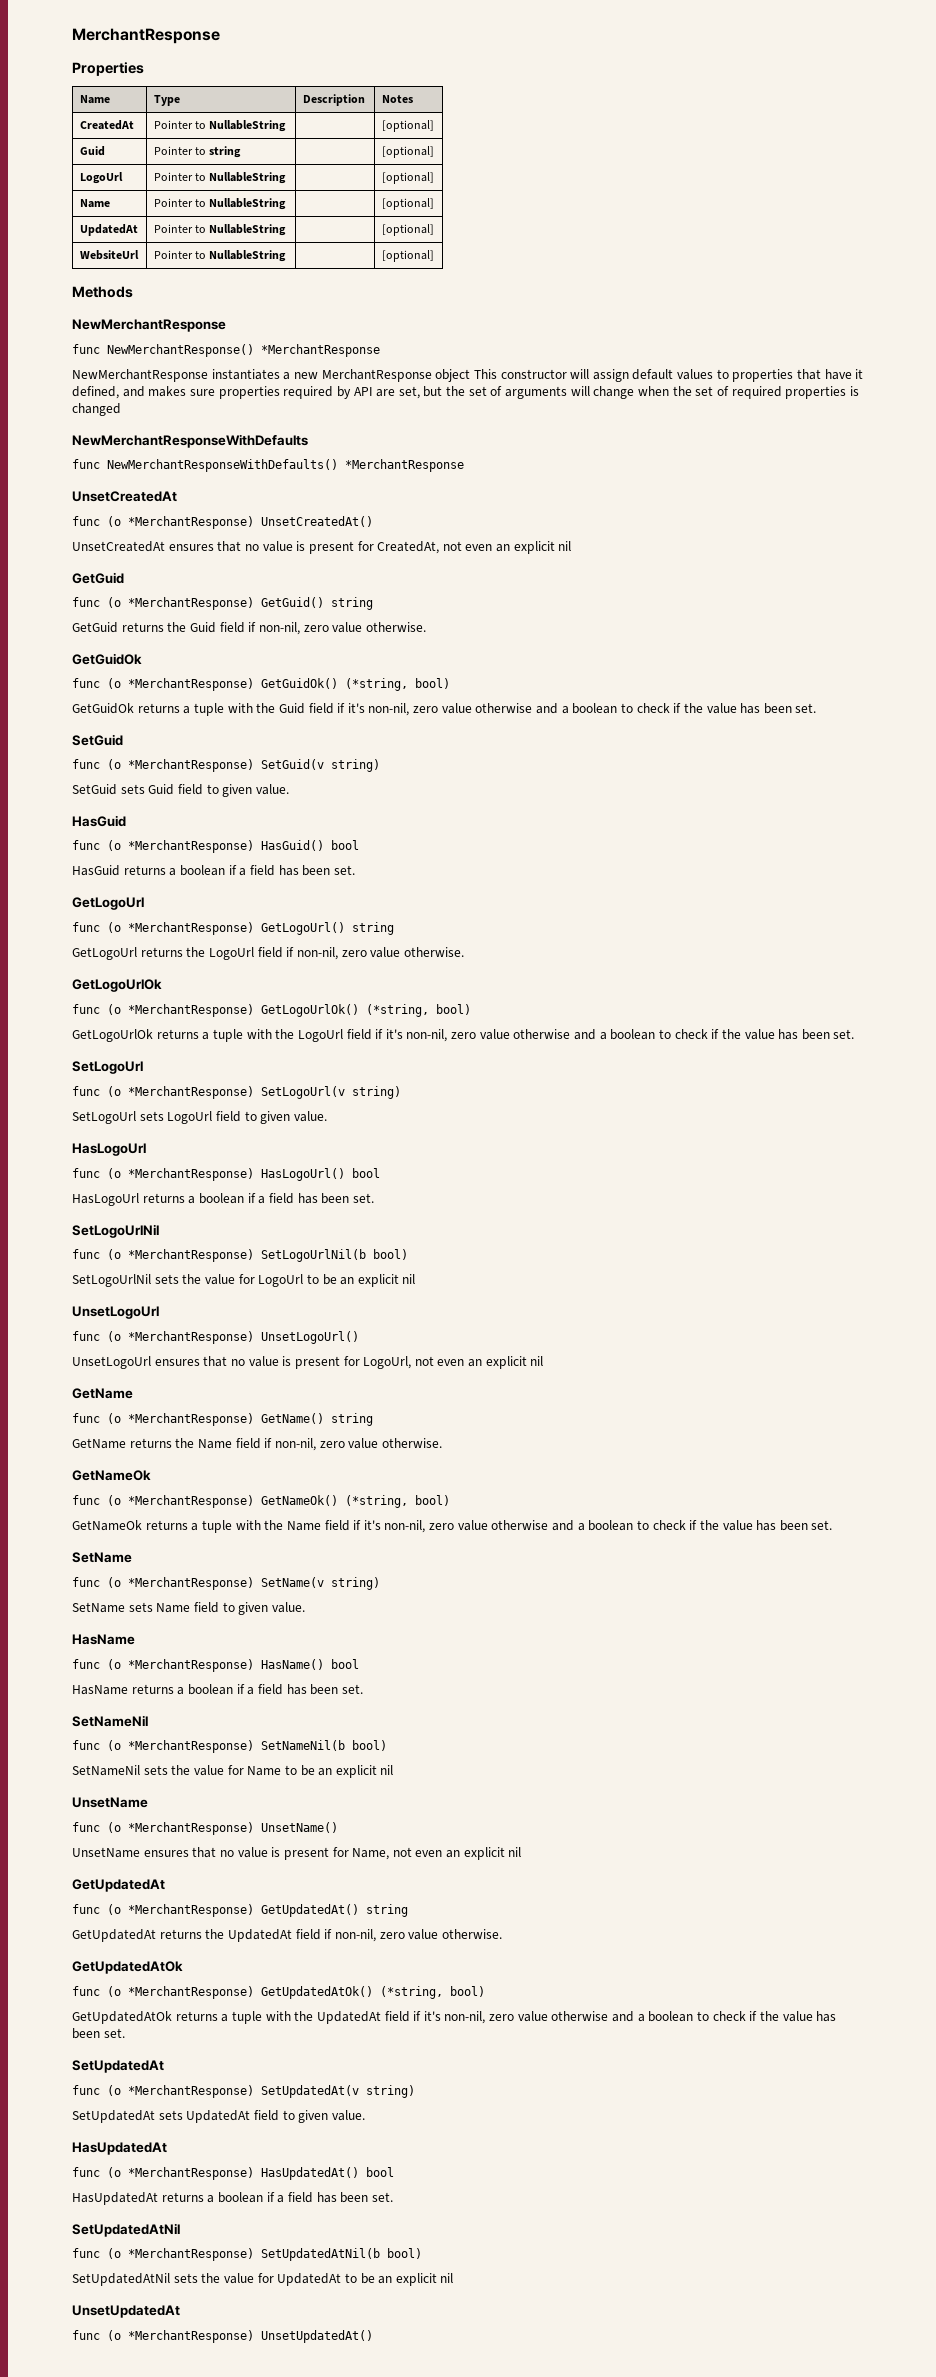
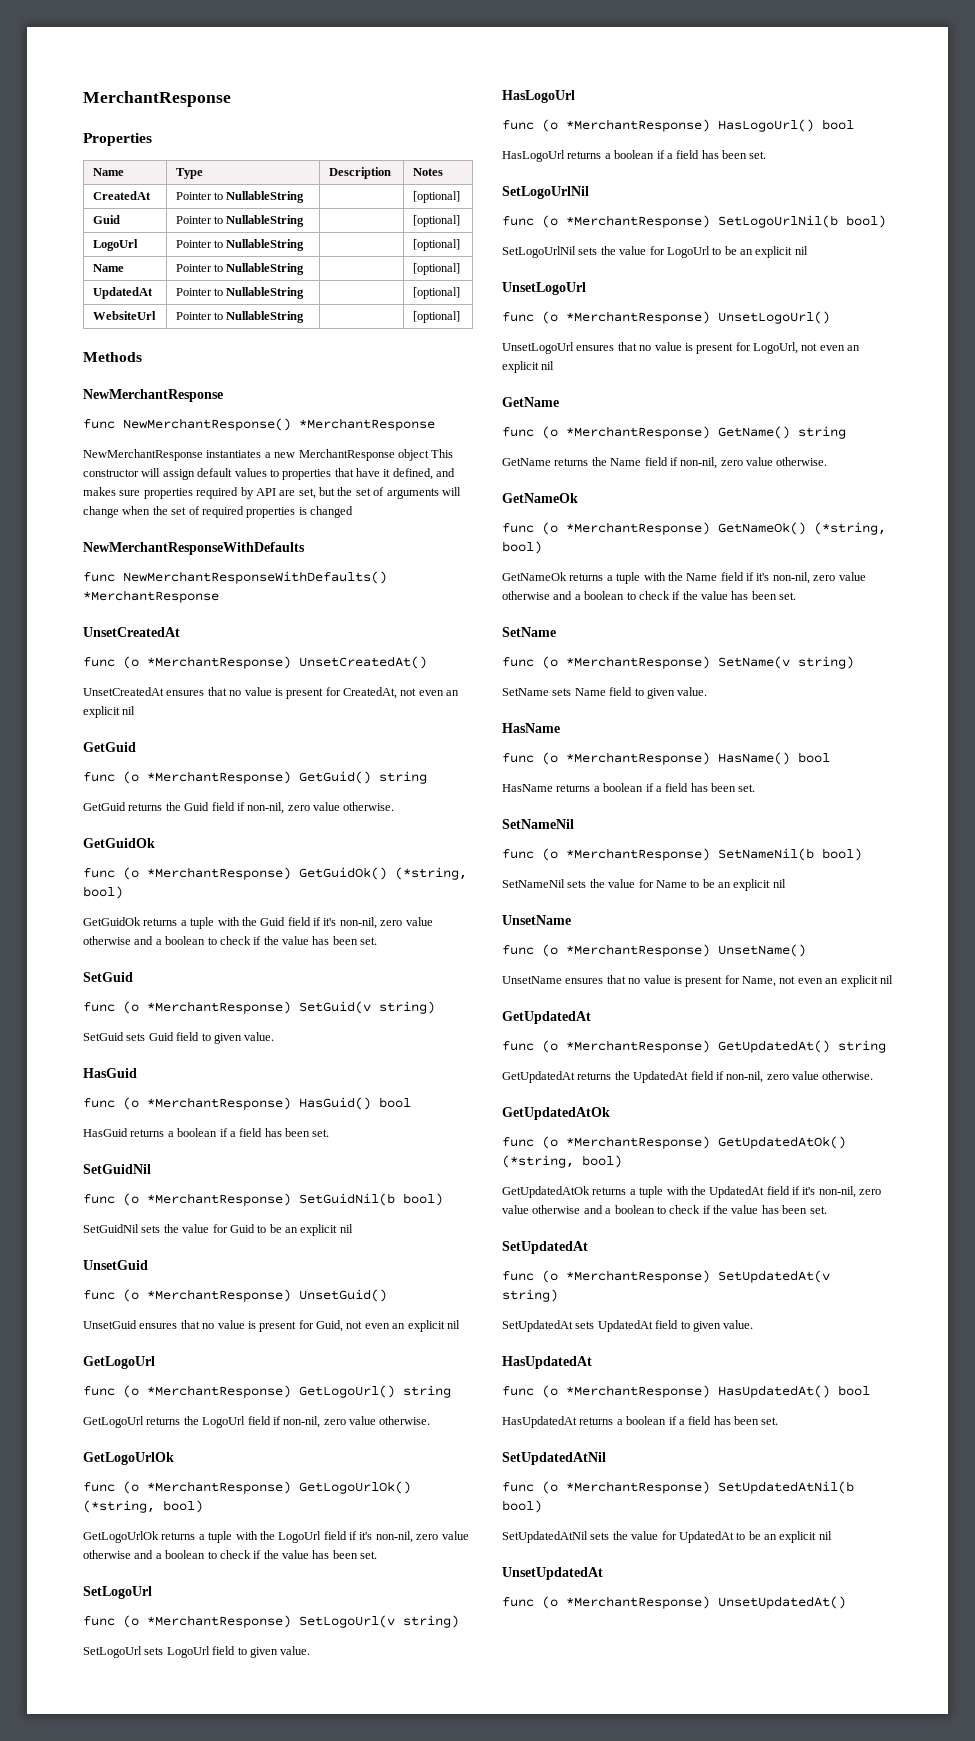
- Guid | Pointer to string | | [optional]
+ Guid | Pointer to NullableString | | [optional]
  HasGuid returns a boolean if a field has been set.
+ SetGuidNil
+ func (o *MerchantResponse) SetGuidNil(b bool)
+ SetGuidNil sets the value for Guid to be an explicit nil
+ UnsetGuid
+ func (o *MerchantResponse) UnsetGuid()
+ UnsetGuid ensures that no value is present for Guid, not even an explicit nil

